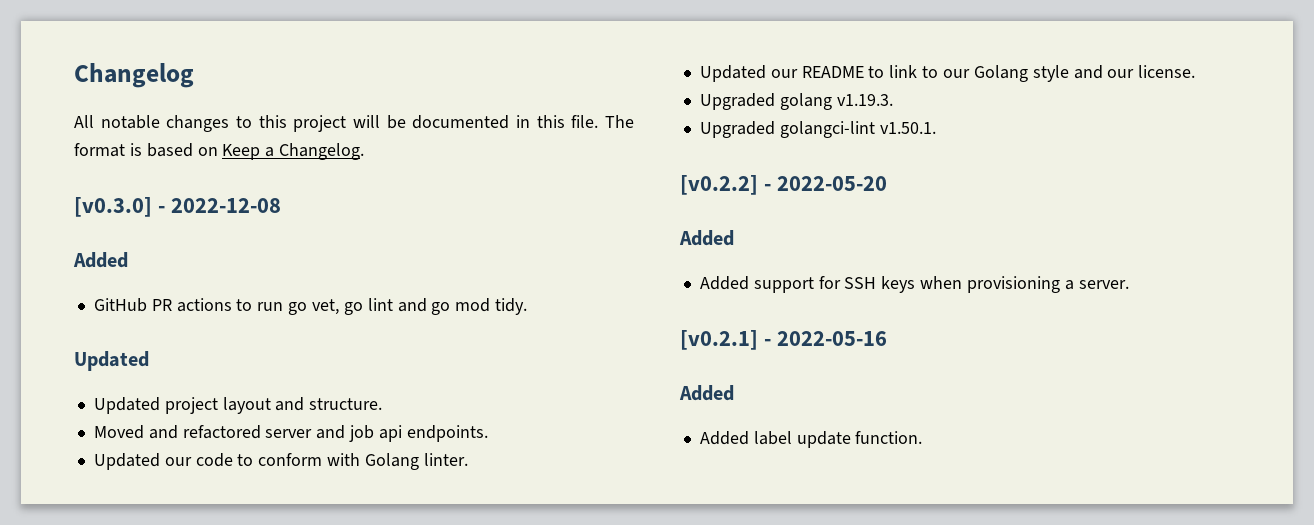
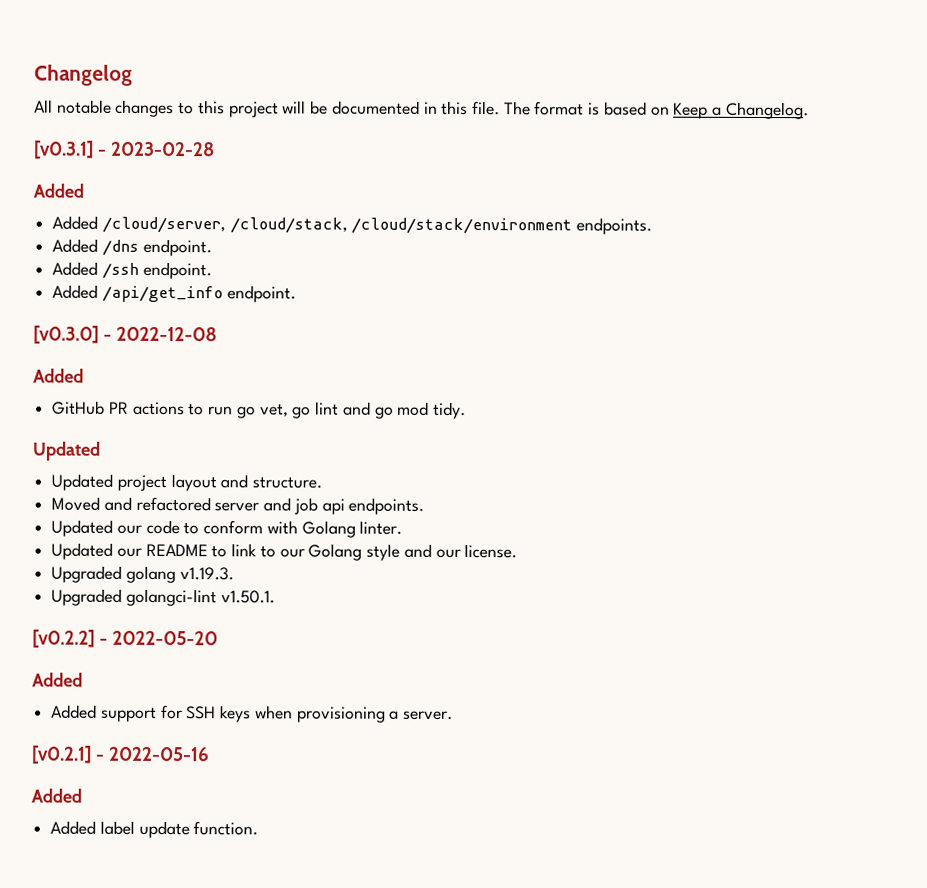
+ [v0.3.1] - 2023-02-28
+ Added
+ Added /cloud/server, /cloud/stack, /cloud/stack/environment endpoints.
+ Added /dns endpoint.
+ Added /ssh endpoint.
+ Added /api/get_info endpoint.

